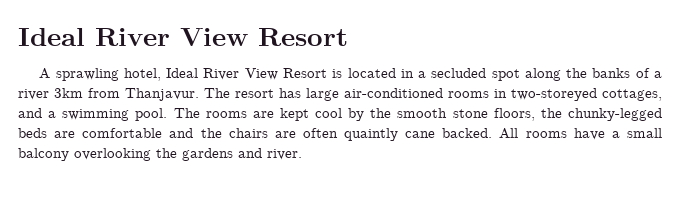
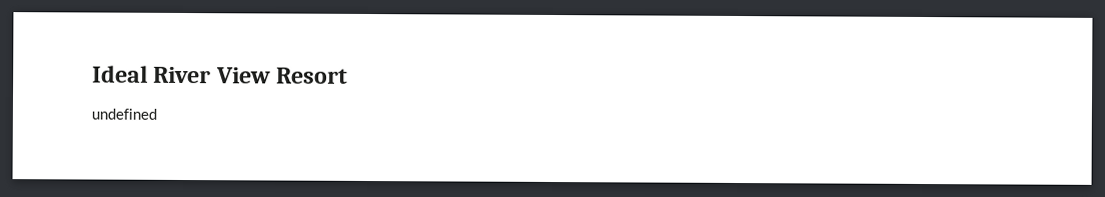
- A sprawling hotel, Ideal River View Resort is located in a secluded spot along the banks of a river 3km from Thanjavur. The resort has large air-conditioned rooms in two-storeyed cottages, and a swimming pool. The rooms are kept cool by the smooth stone floors, the chunky-legged beds are comfortable and the chairs are often quaintly cane backed. All rooms have a small balcony overlooking the gardens and river.
+ undefined

